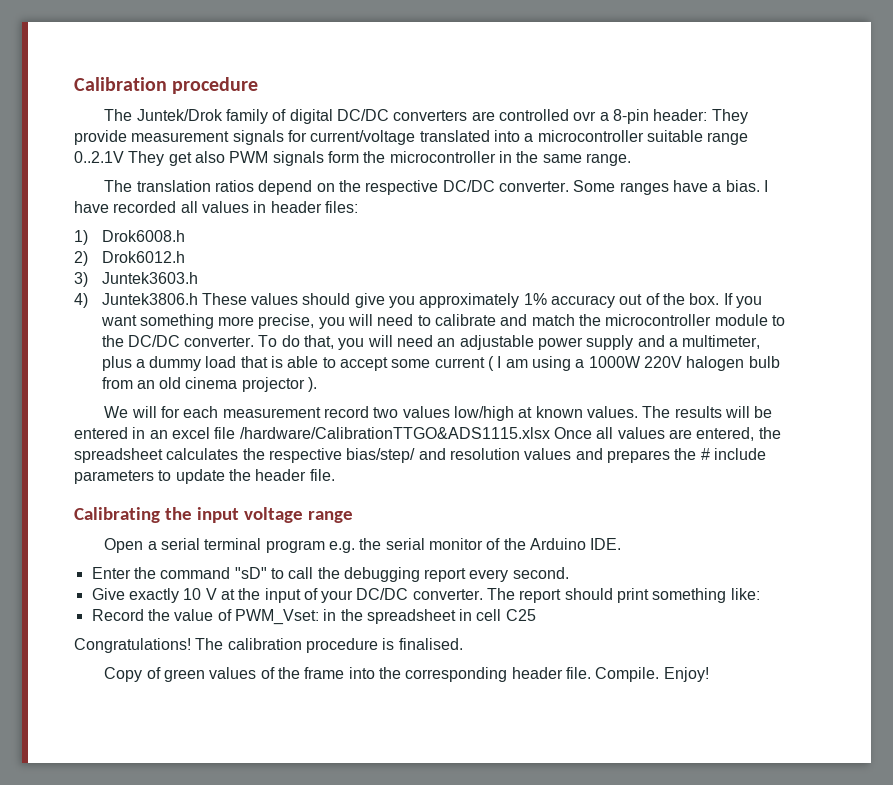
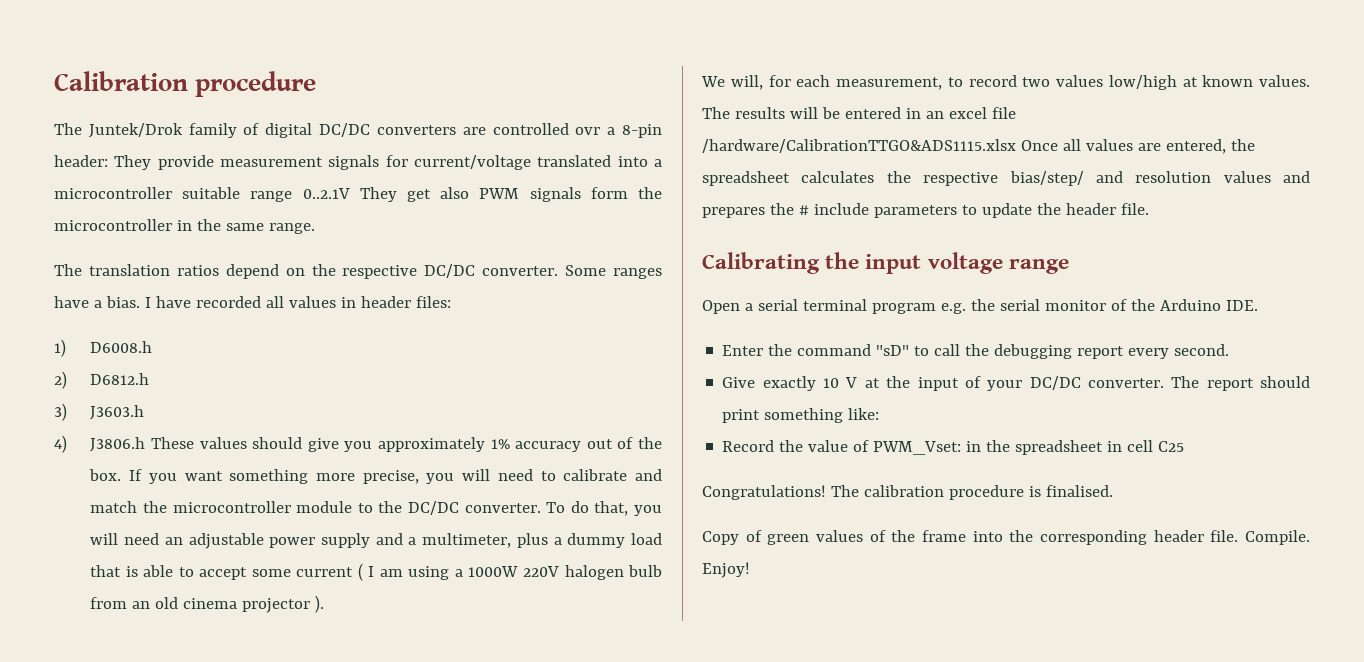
- 1) Drok6008.h
+ 1) D6008.h
- 2) Drok6012.h
+ 2) D6812.h
- 3) Juntek3603.h
+ 3) J3603.h
- 4) Juntek3806.h These values should give you approximately 1% accuracy out of the box.
+ 4) J3806.h These values should give you approximately 1% accuracy out of the box.
- We will for each measurement record two values low/high at known values.
+ We will, for each measurement, to record two values low/high at known values.

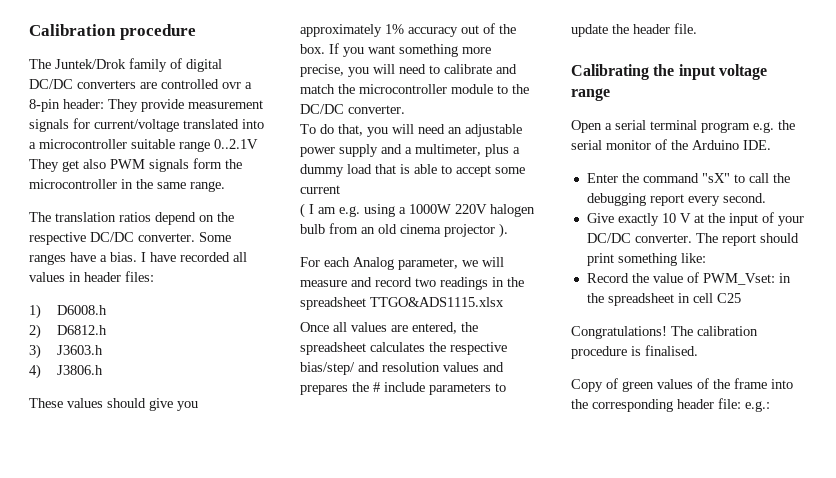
- 4) J3806.h These values should give you approximately 1% accuracy out of the box.
+ 4) J3806.h
+ These values should give you approximately 1% accuracy out of the box.
- If you want something more precise, you will need to calibrate and match the microcontroller module to the DC/DC converter. To do that, you will need an adjustable power supply and a multimeter, plus a dummy load that is able to accept some current ( I am using a 1000W 220V halogen bulb from an old cinema projector ).
+ If you want something more precise, you will need to calibrate and match the microcontroller module to the DC/DC converter.
+ To do that, you will need an adjustable power supply and a multimeter, plus a dummy load that is able to accept some current
+ ( I am e.g. using a 1000W 220V halogen bulb from an old cinema projector ).
- We will, for each measurement, to record two values low/high at known values. The results will be entered in an excel file /hardware/CalibrationTTGO&ADS1115.xlsx Once all values are entered, the spreadsheet calculates the respective bias/step/ and resolution values and prepares the # include parameters to update the header file.
+ For each Analog parameter, we will measure and record two readings in the spreadsheet TTGO&ADS1115.xlsx
+ Once all values are entered, the spreadsheet calculates the respective bias/step/ and resolution values and prepares the # include parameters to update the header file.
- Enter the command "sD" to call the debugging report every second.
+ Enter the command "sX" to call the debugging report every second.
- Copy of green values of the frame into the corresponding header file. Compile. Enjoy!
+ Copy of green values of the frame into the corresponding header file: e.g.:

